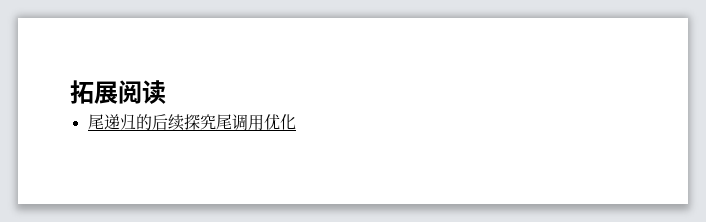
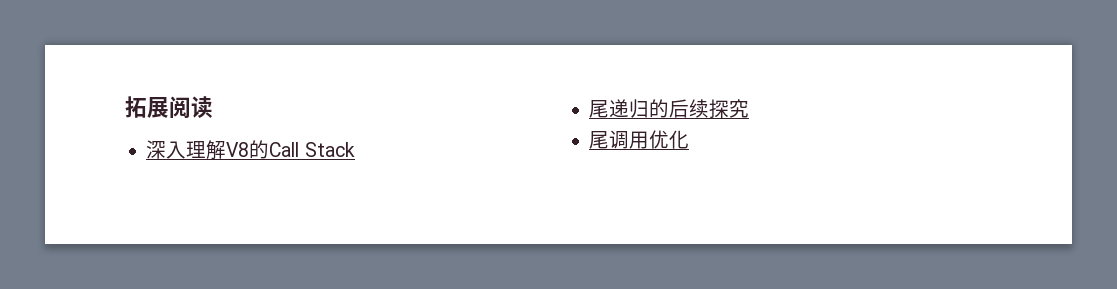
+ 深入理解V8的Call Stack
- 尾递归的后续探究尾调用优化
+ 尾递归的后续探究
+ 尾调用优化

